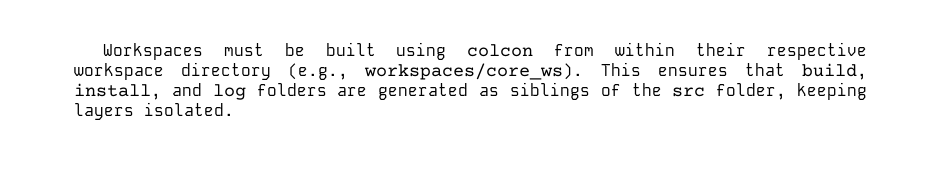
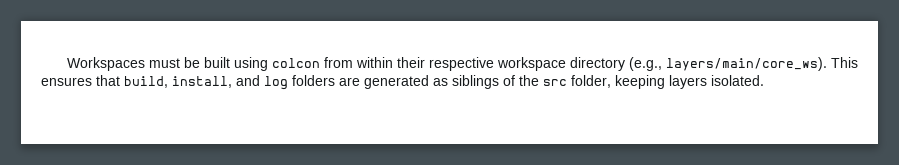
- Workspaces must be built using colcon from within their respective workspace directory (e.g., workspaces/core_ws).
+ Workspaces must be built using colcon from within their respective workspace directory (e.g., layers/main/core_ws).

